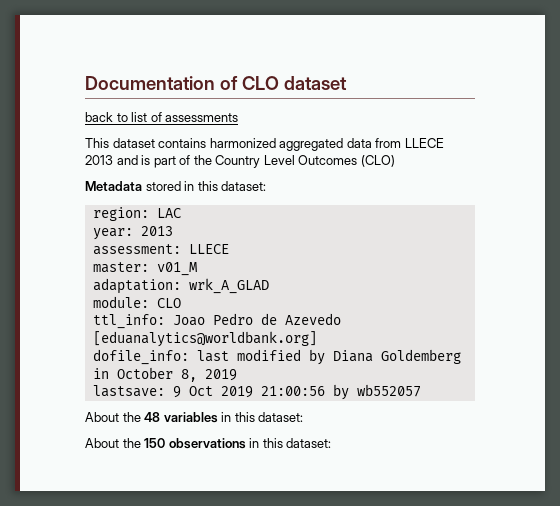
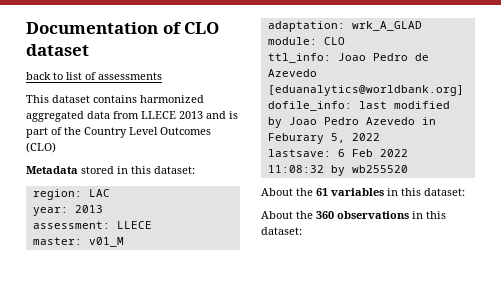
- dofile_info: last modified by Diana Goldemberg in October 8, 2019
- lastsave: 9 Oct 2019 21:00:56 by wb552057
- About the 48 variables in this dataset:
+ dofile_info: last modified by Joao Pedro Azevedo in Feburary 5, 2022
+ lastsave: 6 Feb 2022 11:08:32 by wb255520
+ About the 61 variables in this dataset:
- About the 150 observations in this dataset:
+ About the 360 observations in this dataset:

